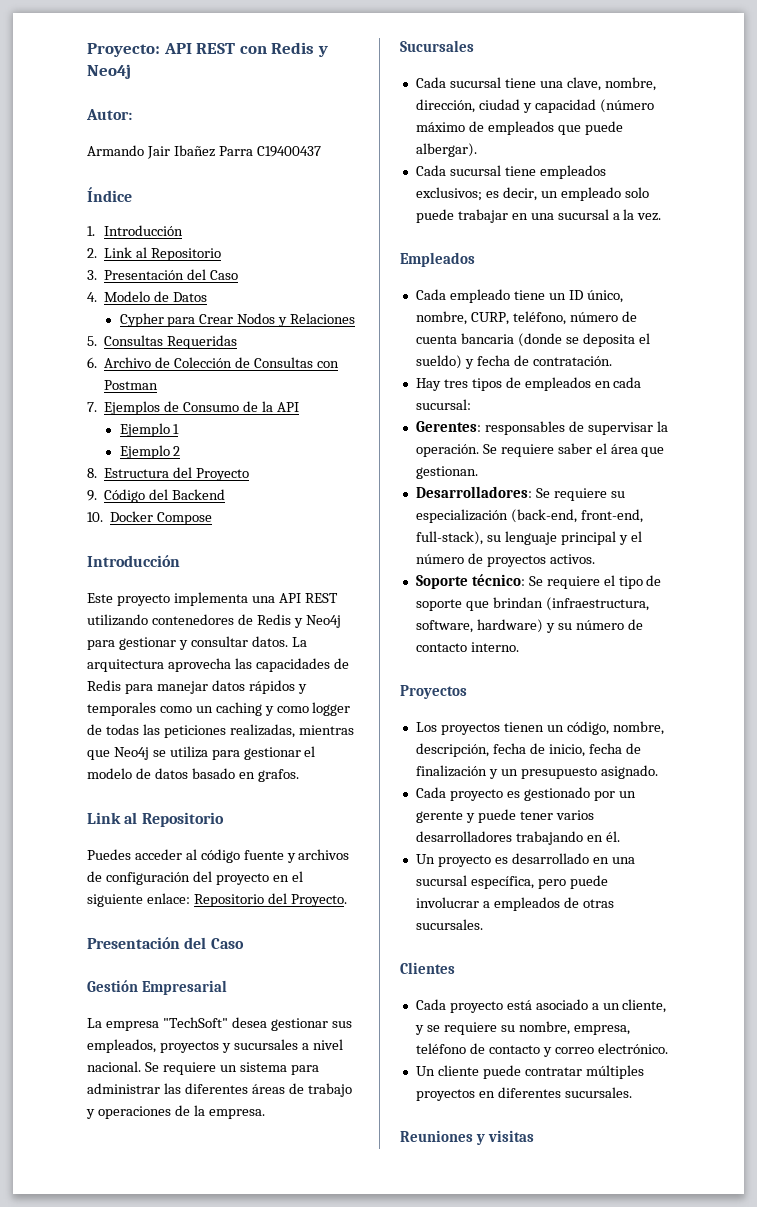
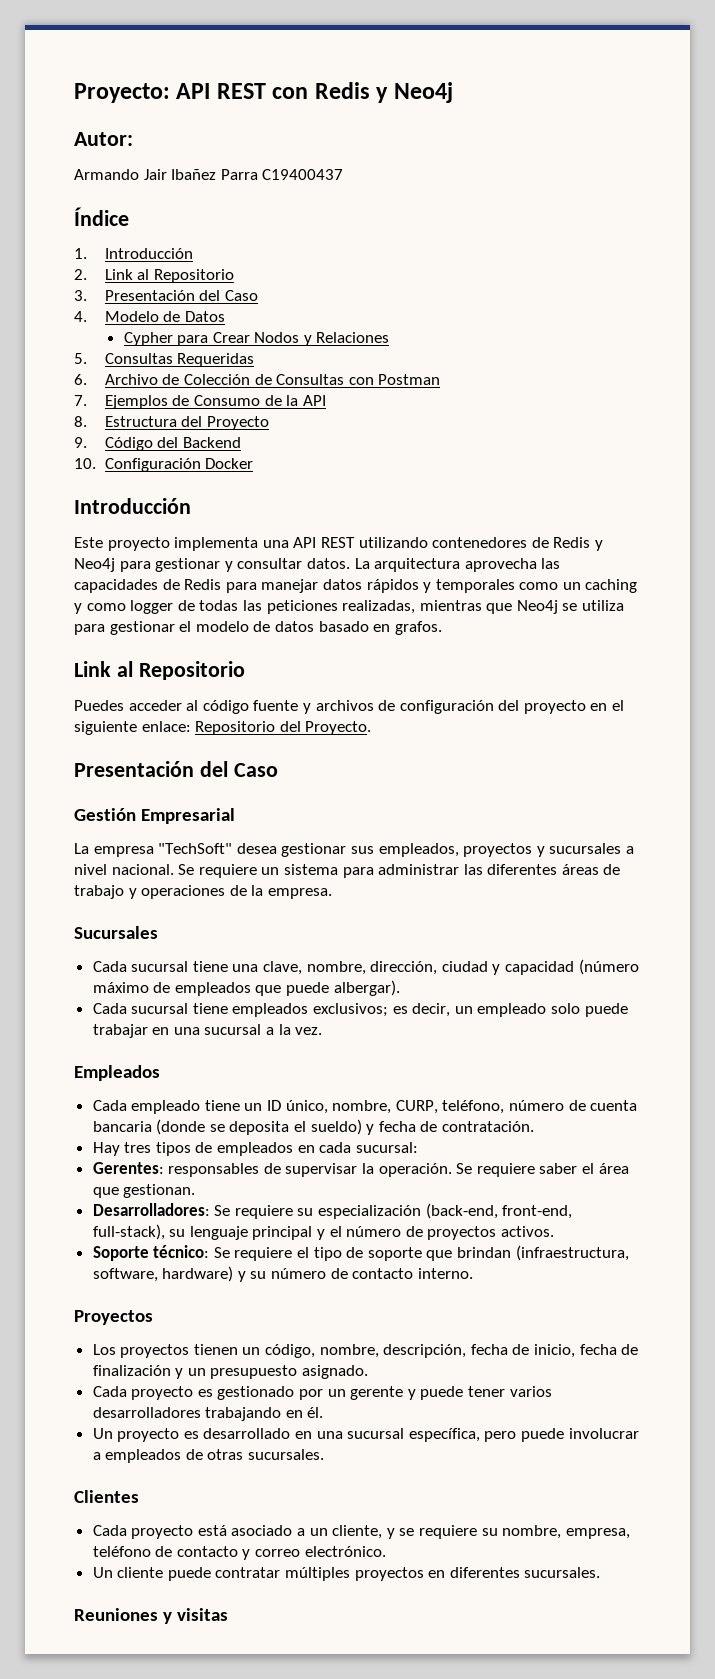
- Ejemplo 1
- Ejemplo 2
- 10. Docker Compose
+ 10. Configuración Docker

